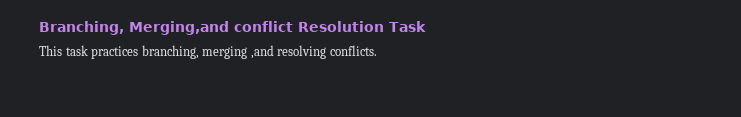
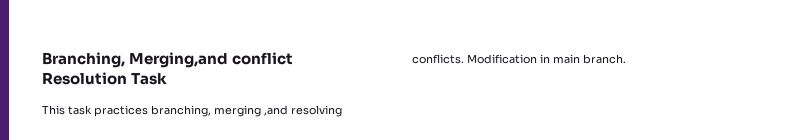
+ Modification in main branch.

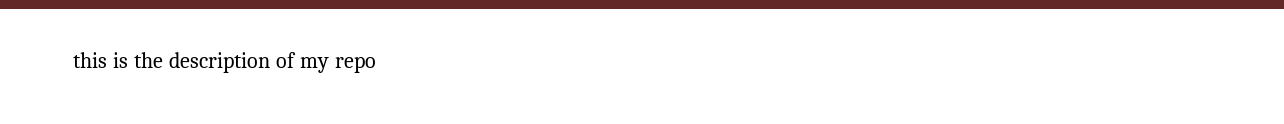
- Branching, Merging,and conflict Resolution Task
- This task practices branching, merging ,and resolving conflicts. Modification in main branch.
+ this is the description of my repo

